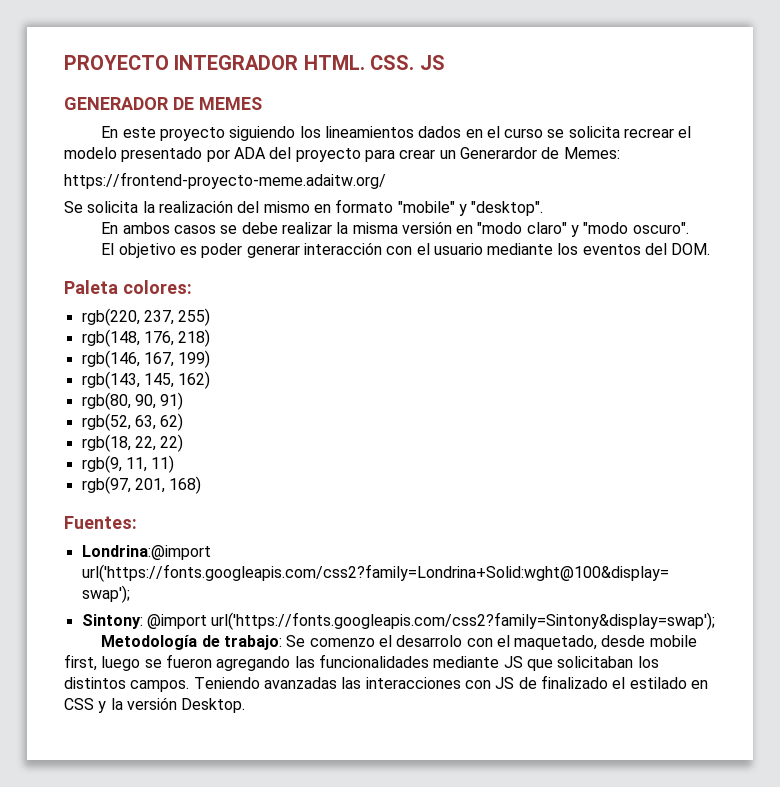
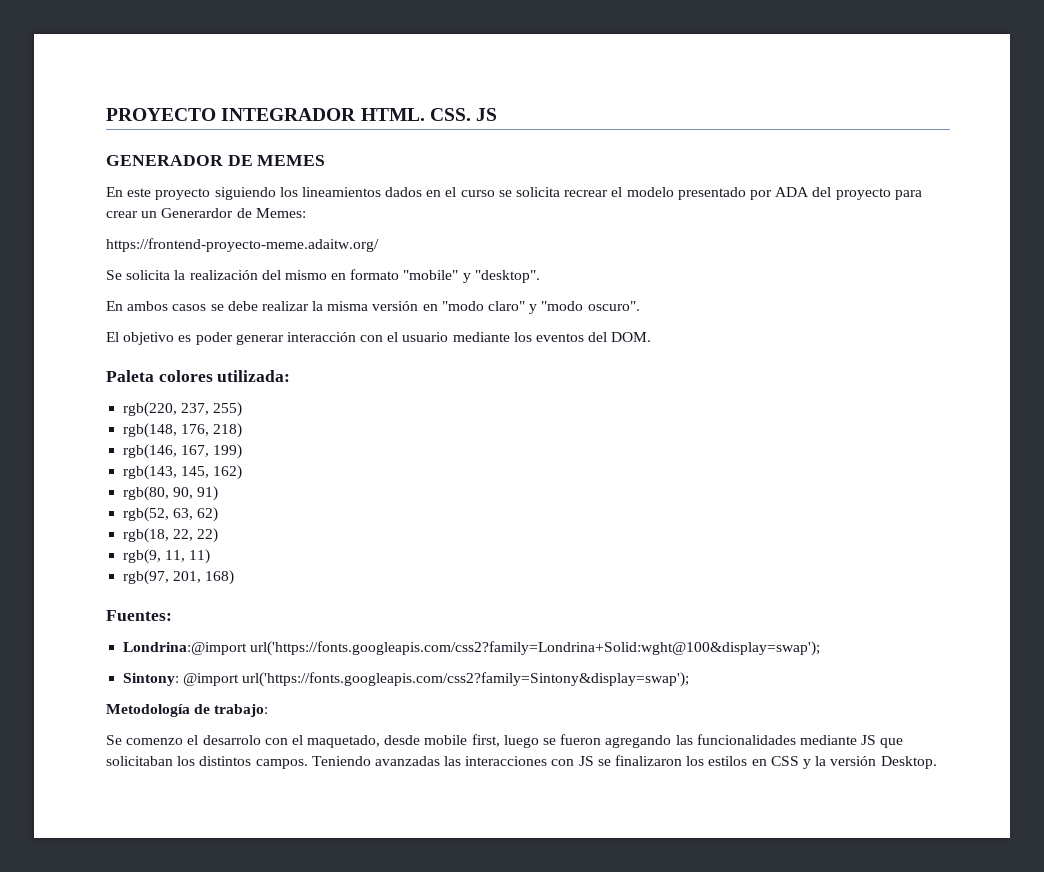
- Paleta colores:
+ Paleta colores utilizada:
- Metodología de trabajo: Se comenzo el desarrolo con el maquetado, desde mobile first, luego se fueron agregando las funcionalidades mediante JS que solicitaban los distintos campos.
+ Metodología de trabajo:
+ Se comenzo el desarrolo con el maquetado, desde mobile first, luego se fueron agregando las funcionalidades mediante JS que solicitaban los distintos campos.
- Teniendo avanzadas las interacciones con JS de finalizado el estilado en CSS y la versión Desktop.
+ Teniendo avanzadas las interacciones con JS se finalizaron los estilos en CSS y la versión Desktop.

